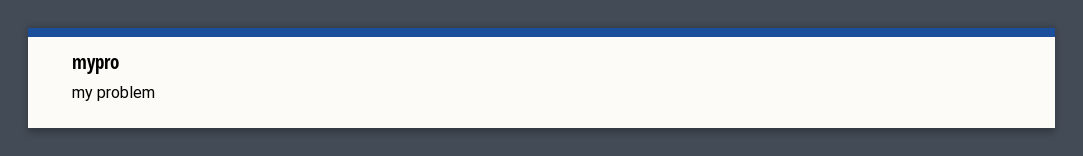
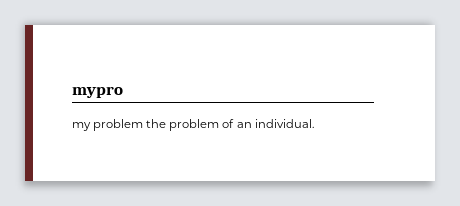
- my problem
+ my problem the problem of an individual.

